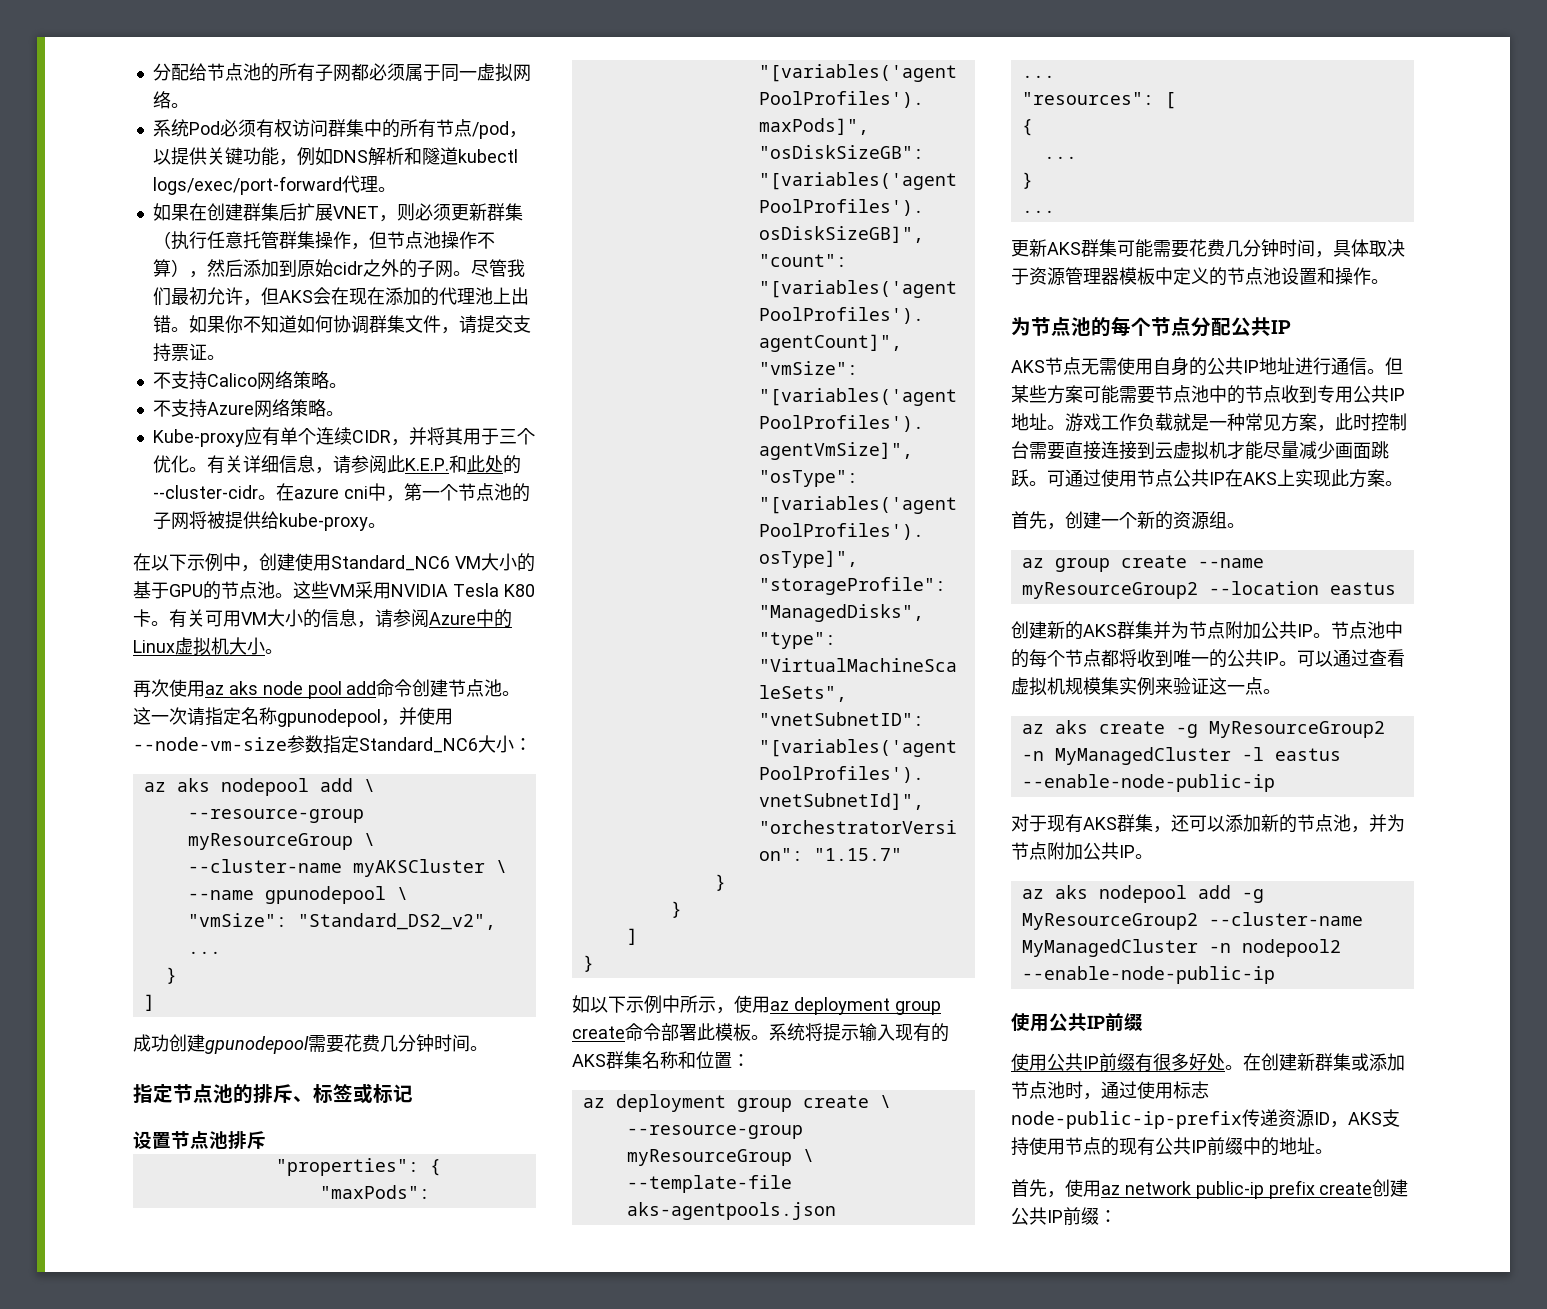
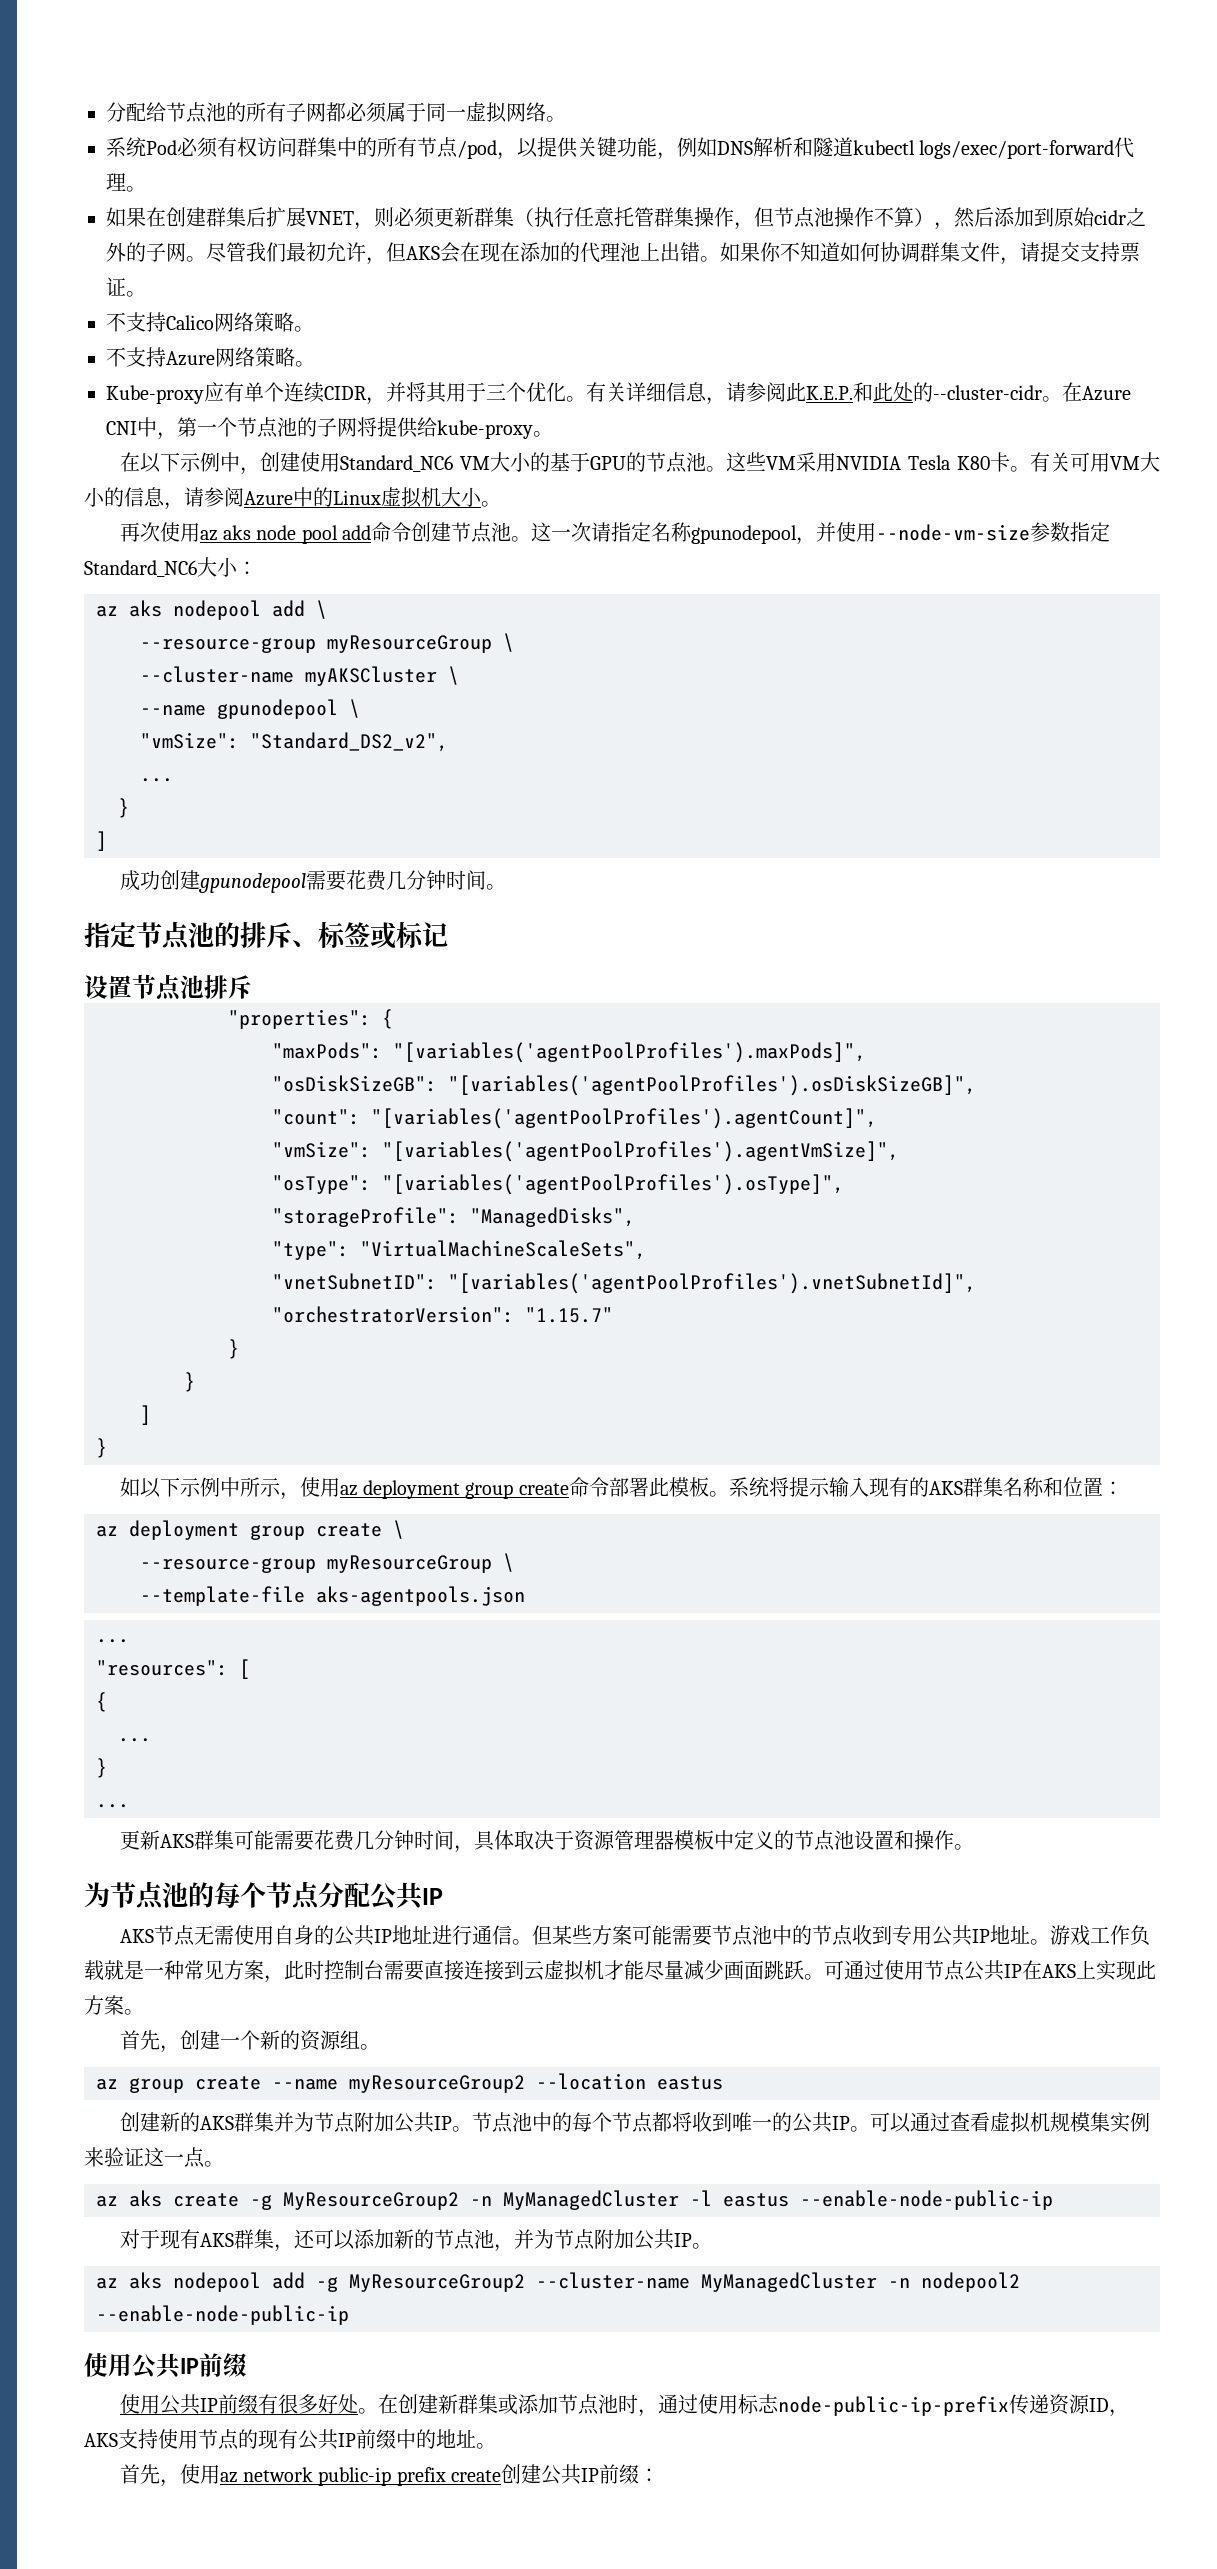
- 在azure cni中，第一个节点池的子网将被提供给kube-proxy。
+ 在Azure CNI中，第一个节点池的子网将提供给kube-proxy。

